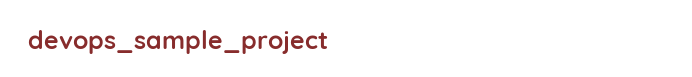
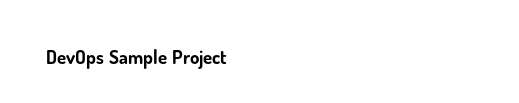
- devops_sample_project
+ DevOps Sample Project

